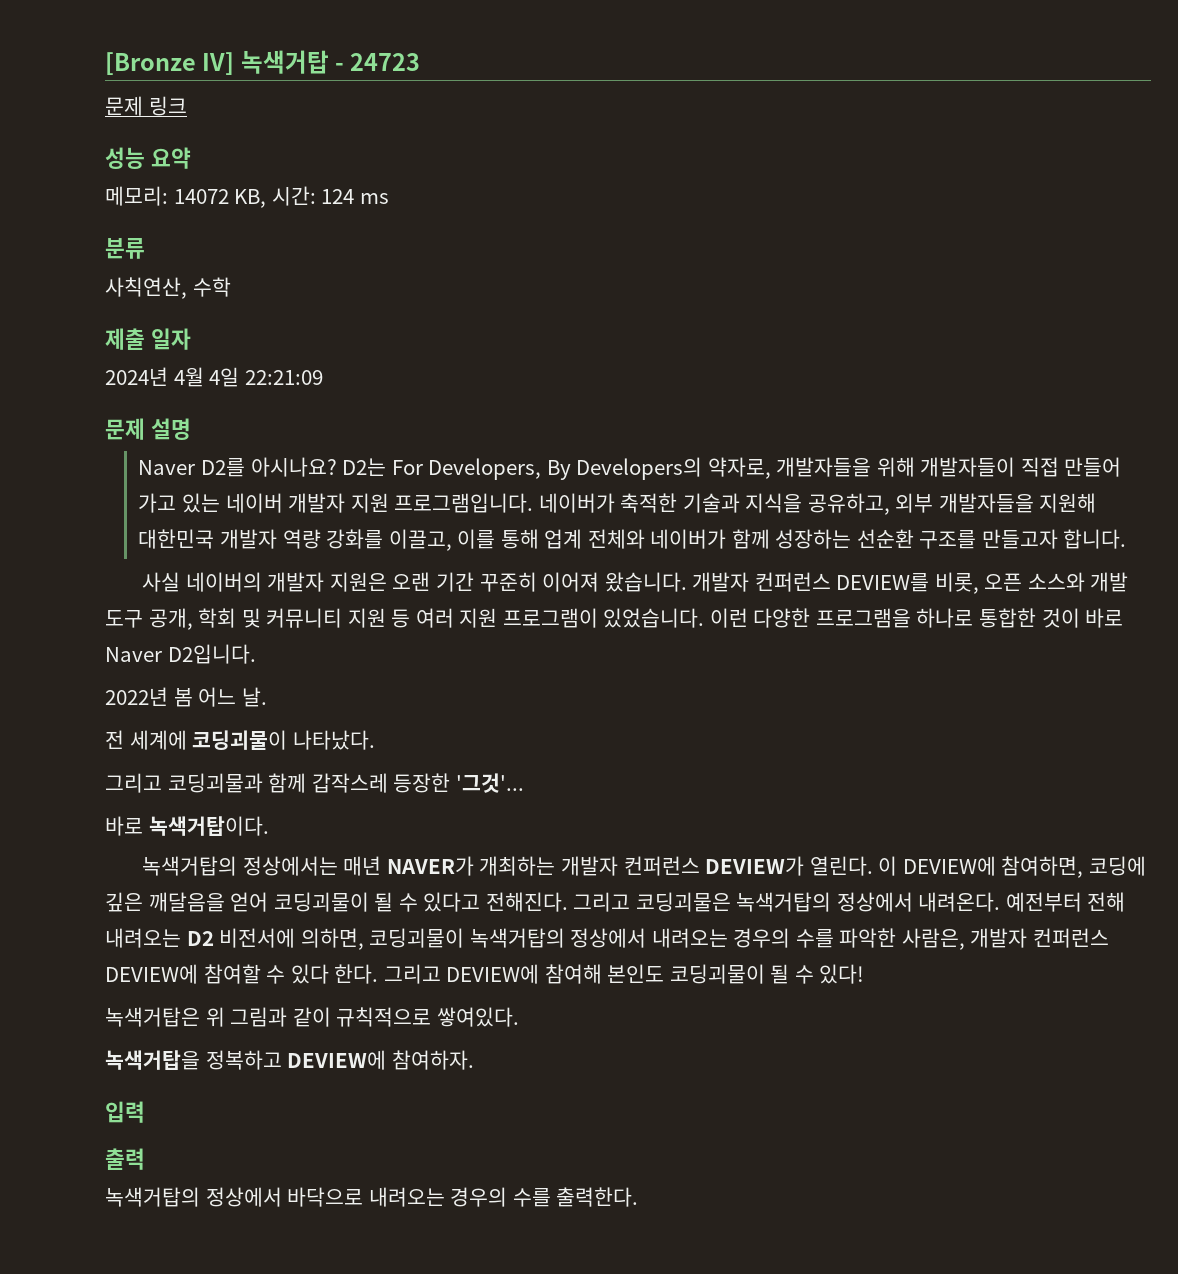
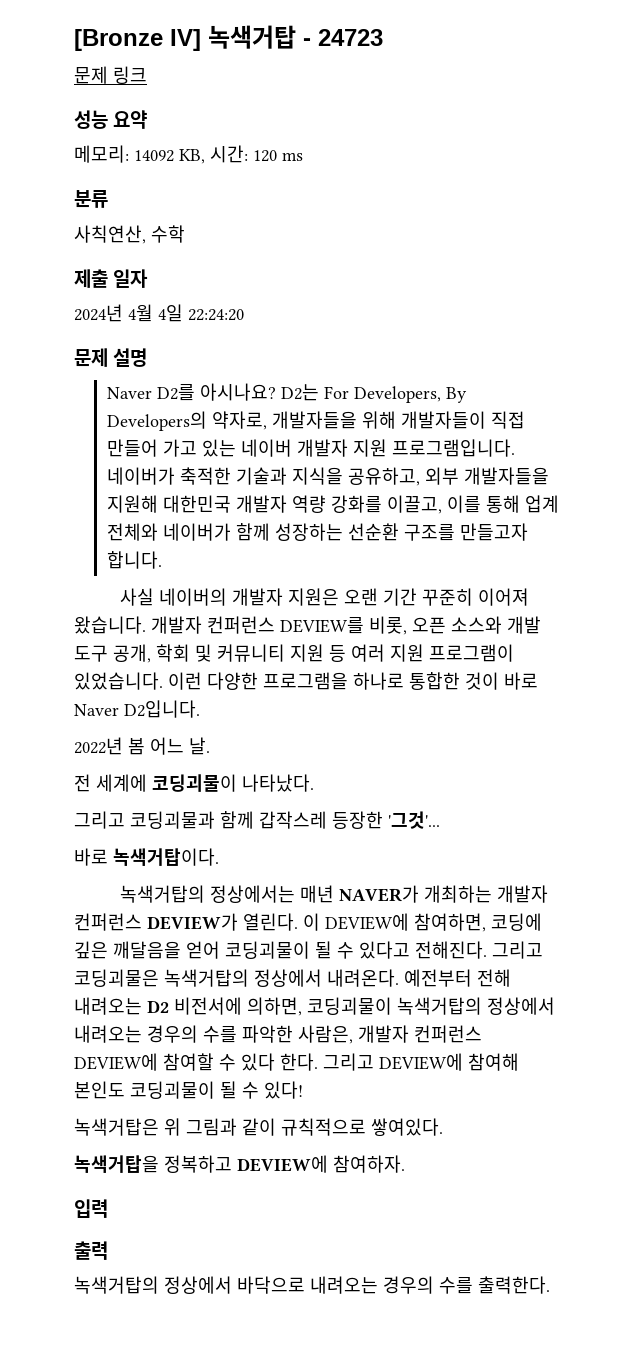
- 메모리: 14072 KB, 시간: 124 ms
+ 메모리: 14092 KB, 시간: 120 ms
- 2024년 4월 4일 22:21:09
+ 2024년 4월 4일 22:24:20

